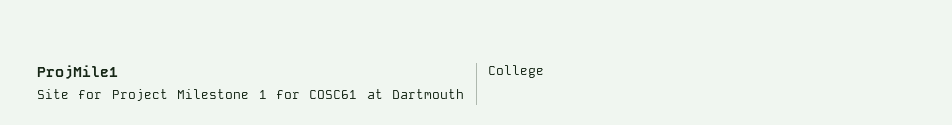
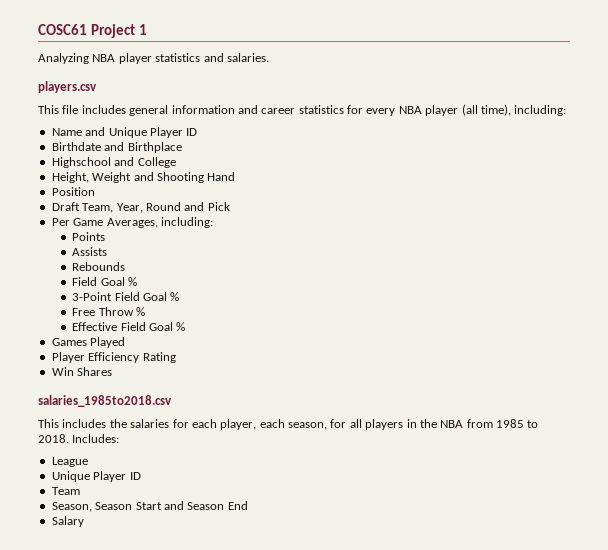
- ProjMile1
- Site for Project Milestone 1 for COSC61 at Dartmouth College
+ COSC61 Project 1
+ Analyzing NBA player statistics and salaries.
+ players.csv
+ This file includes general information and career statistics for every NBA player (all time), including:
+ Name and Unique Player ID
+ Birthdate and Birthplace
+ Highschool and College
+ Height, Weight and Shooting Hand
+ Position
+ Draft Team, Year, Round and Pick
+ Per Game Averages, including:
+ Points
+ Assists
+ Rebounds
+ Field Goal %
+ 3-Point Field Goal %
+ Free Throw %
+ Effective Field Goal %
+ Games Played
+ Player Efficiency Rating
+ Win Shares
+ salaries_1985to2018.csv
+ This includes the salaries for each player, each season, for all players in the NBA from 1985 to 2018. Includes:
+ League
+ Unique Player ID
+ Team
+ Season, Season Start and Season End
+ Salary

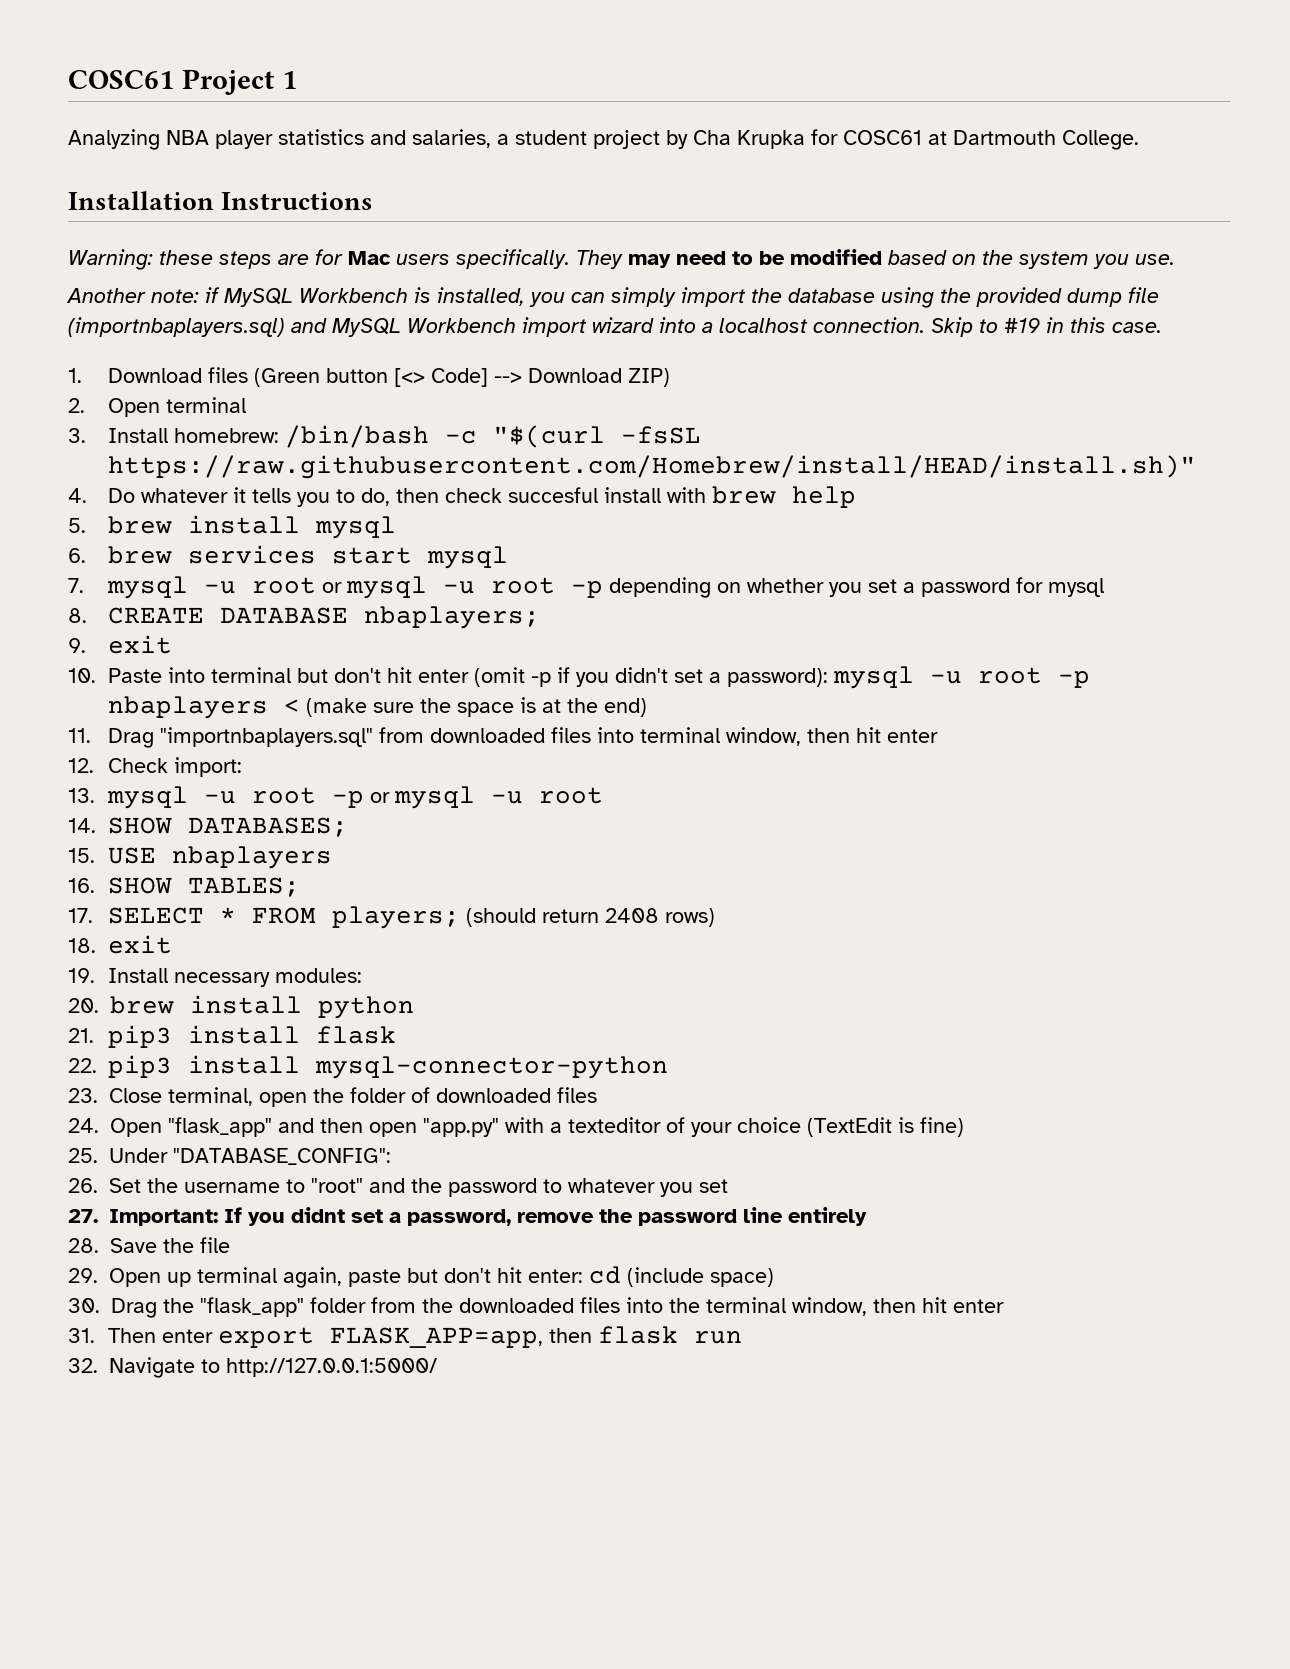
- Analyzing NBA player statistics and salaries.
- players.csv
- This file includes general information and career statistics for every NBA player (all time), including:
- Name and Unique Player ID
- Birthdate and Birthplace
- Highschool and College
- Height, Weight and Shooting Hand
- Position
- Draft Team, Year, Round and Pick
- Per Game Averages, including:
- Points
- Assists
- Rebounds
- Field Goal %
- 3-Point Field Goal %
- Free Throw %
- Effective Field Goal %
- Games Played
- Player Efficiency Rating
- Win Shares
- salaries_1985to2018.csv
- This includes the salaries for each player, each season, for all players in the NBA from 1985 to 2018. Includes:
- League
- Unique Player ID
- Team
- Season, Season Start and Season End
- Salary
+ Analyzing NBA player statistics and salaries, a student project by Cha Krupka for COSC61 at Dartmouth College.
+ Installation Instructions
+ Warning: these steps are for Mac users specifically. They may need to be modified based on the system you use.
+ Another note: if MySQL Workbench is installed, you can simply import the database using the provided dump file (importnbaplayers.sql) and MySQL Workbench import wizard into a localhost connection. Skip to #19 in this case.
+ 1. Download files (Green button [<> Code] --> Download ZIP)
+ 2. Open terminal
+ 3. Install homebrew: /bin/bash -c "$(curl -fsSL https://raw.githubusercontent.com/Homebrew/install/HEAD/install.sh)"
+ 4. Do whatever it tells you to do, then check succesful install with brew help
+ 5. brew install mysql
+ 6. brew services start mysql
+ 7. mysql -u root or mysql -u root -p depending on whether you set a password for mysql
+ 8. CREATE DATABASE nbaplayers;
+ 9. exit
+ 10. Paste into terminal but don't hit enter (omit -p if you didn't set a password): mysql -u root -p nbaplayers < (make sure the space is at the end)
+ 11. Drag "importnbaplayers.sql" from downloaded files into terminal window, then hit enter
+ 12. Check import:
+ 13. mysql -u root -p or mysql -u root
+ 14. SHOW DATABASES;
+ 15. USE nbaplayers
+ 16. SHOW TABLES;
+ 17. SELECT * FROM players; (should return 2408 rows)
+ 18. exit
+ 19. Install necessary modules:
+ 20. brew install python
+ 21. pip3 install flask
+ 22. pip3 install mysql-connector-python
+ 23. Close terminal, open the folder of downloaded files
+ 24. Open "flask_app" and then open "app.py" with a texteditor of your choice (TextEdit is fine)
+ 25. Under "DATABASE_CONFIG":
+ 26. Set the username to "root" and the password to whatever you set
+ 27. Important: If you didnt set a password, remove the password line entirely
+ 28. Save the file
+ 29. Open up terminal again, paste but don't hit enter: cd (include space)
+ 30. Drag the "flask_app" folder from the downloaded files into the terminal window, then hit enter
+ 31. Then enter export FLASK_APP=app, then flask run
+ 32. Navigate to http://127.0.0.1:5000/

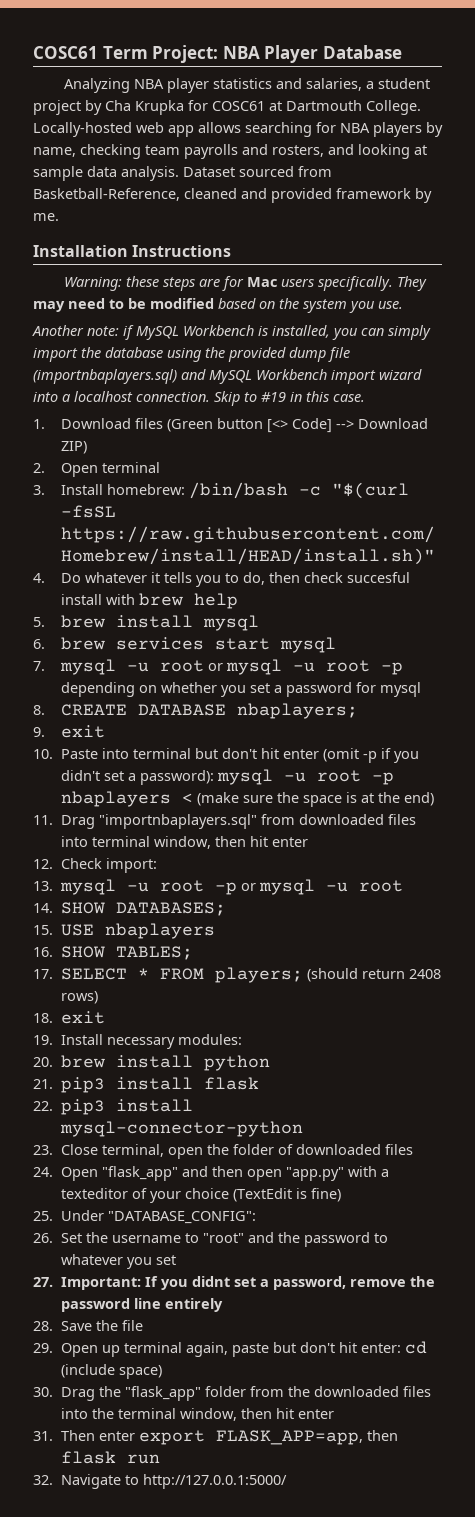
- COSC61 Project 1
+ COSC61 Term Project: NBA Player Database
+ Locally-hosted web app allows searching for NBA players by name, checking team payrolls and rosters, and looking at sample data analysis. Dataset sourced from Basketball-Reference, cleaned and provided framework by me.

